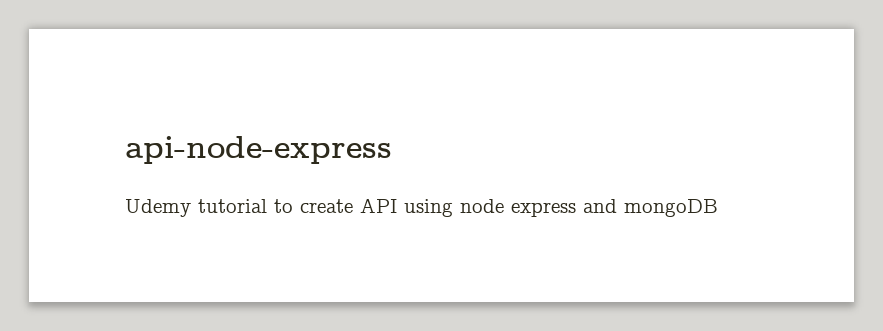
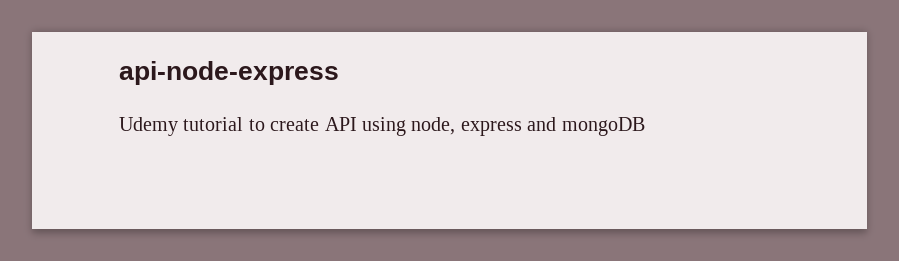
- Udemy tutorial to create API using node express and mongoDB
+ Udemy tutorial to create API using node, express and mongoDB

